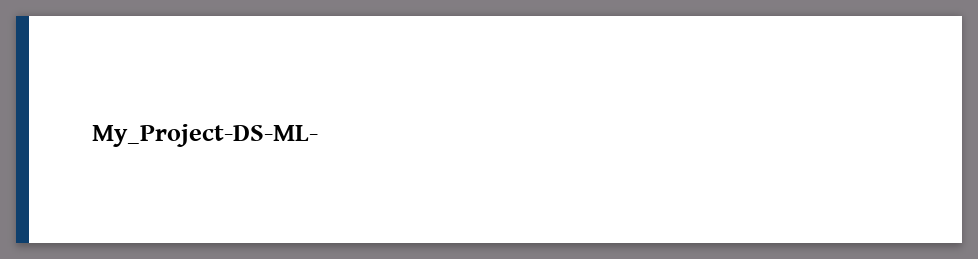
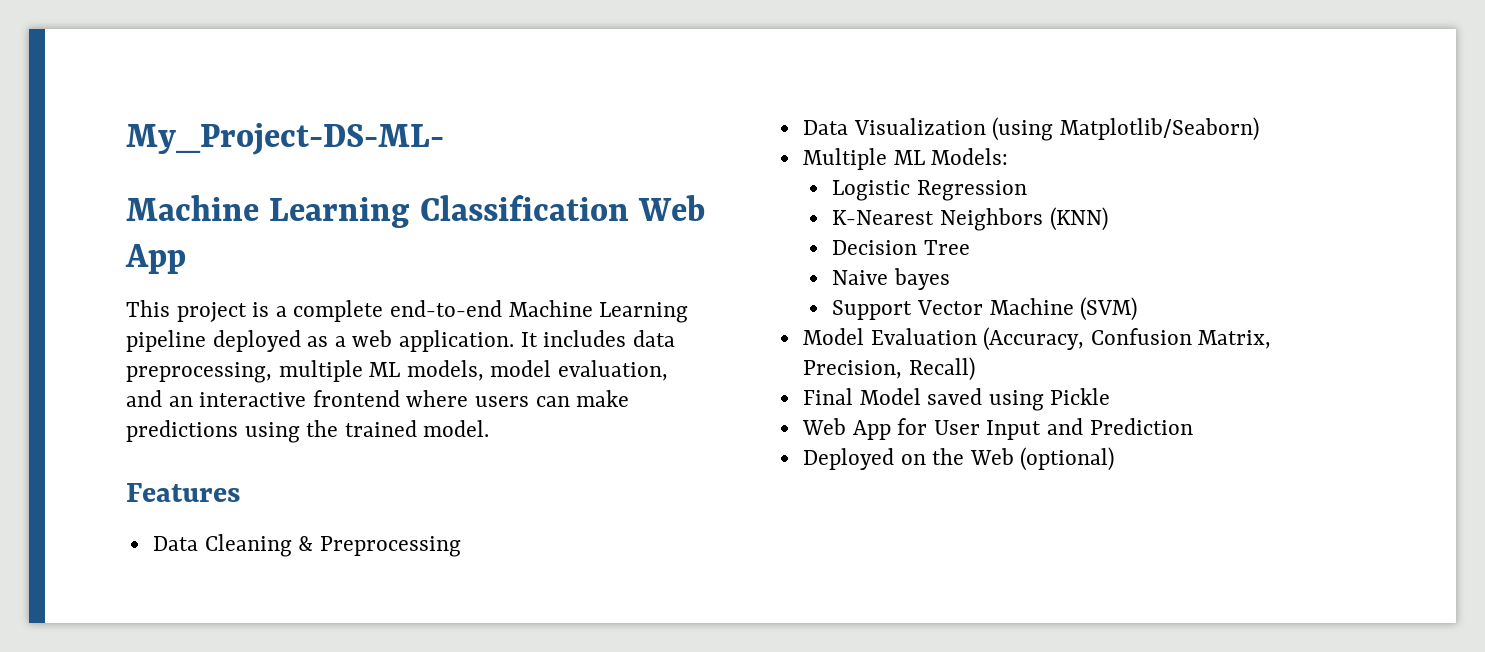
+ Machine Learning Classification Web App
+ This project is a complete end-to-end Machine Learning pipeline deployed as a web application. It includes data preprocessing, multiple ML models, model evaluation, and an interactive frontend where users can make predictions using the trained model.
+ Features
+ Data Cleaning & Preprocessing
+ Data Visualization (using Matplotlib/Seaborn)
+ Multiple ML Models:
+ Logistic Regression
+ K-Nearest Neighbors (KNN)
+ Decision Tree
+ Naive bayes
+ Support Vector Machine (SVM)
+ Model Evaluation (Accuracy, Confusion Matrix, Precision, Recall)
+ Final Model saved using Pickle
+ Web App for User Input and Prediction
+ Deployed on the Web (optional)

